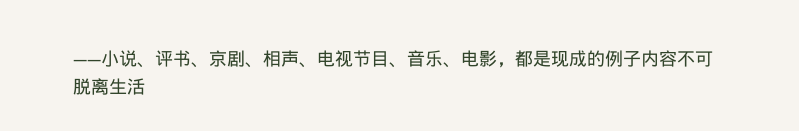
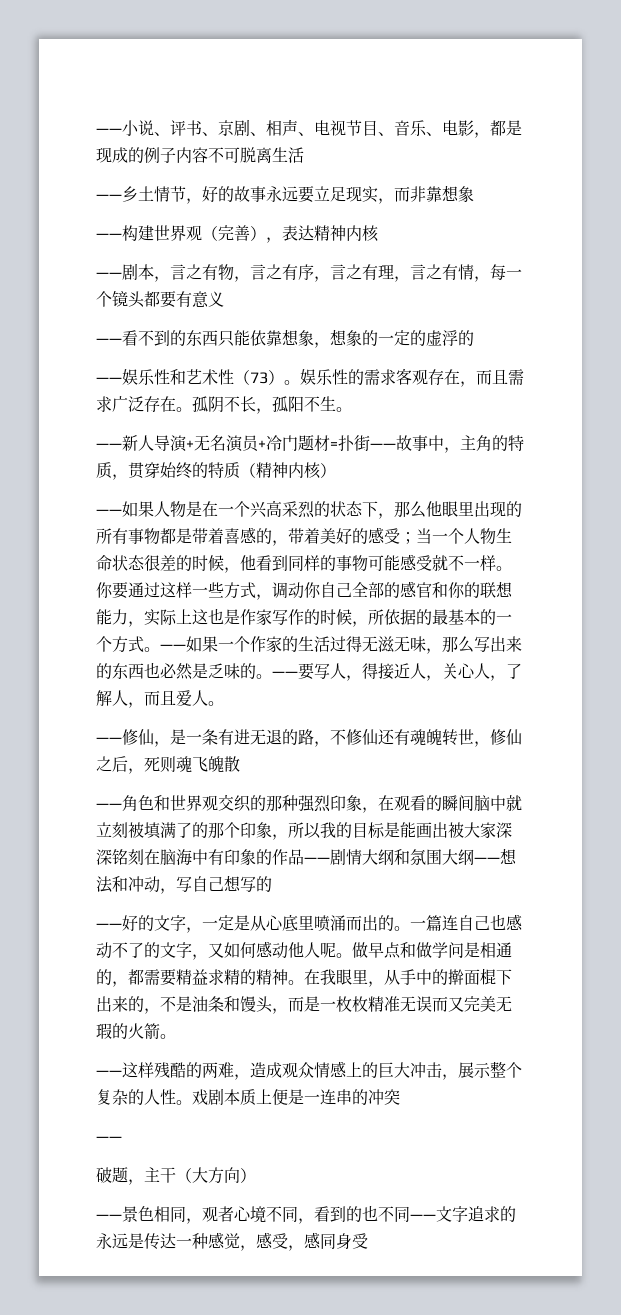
+ ——乡土情节，好的故事永远要立足现实，而非靠想象
+ ——构建世界观（完善），表达精神内核
+ ——剧本，言之有物，言之有序，言之有理，言之有情，每一个镜头都要有意义
+ ——看不到的东西只能依靠想象，想象的一定的虚浮的
+ ——娱乐性和艺术性（73）。娱乐性的需求客观存在，而且需求广泛存在。孤阴不长，孤阳不生。
+ ——新人导演+无名演员+冷门题材=扑街——故事中，主角的特质，贯穿始终的特质（精神内核）
+ ——如果人物是在一个兴高采烈的状态下，那么他眼里出现的所有事物都是带着喜感的，带着美好的感受；当一个人物生命状态很差的时候，他看到同样的事物可能感受就不一样。你要通过这样一些方式，调动你自己全部的感官和你的联想能力，实际上这也是作家写作的时候，所依据的最基本的一个方式。——如果一个作家的生活过得无滋无味，那么写出来的东西也必然是乏味的。——要写人，得接近人，关心人，了解人，而且爱人。
+ ——修仙，是一条有进无退的路，不修仙还有魂魄转世，修仙之后，死则魂飞魄散
+ ——角色和世界观交织的那种强烈印象，在观看的瞬间脑中就立刻被填满了的那个印象，所以我的目标是能画出被大家深深铭刻在脑海中有印象的作品——剧情大纲和氛围大纲——想法和冲动，写自己想写的
+ ——好的文字，一定是从心底里喷涌而出的。一篇连自己也感动不了的文字，又如何感动他人呢。做早点和做学问是相通的，都需要精益求精的精神。在我眼里，从手中的擀面棍下出来的，不是油条和馒头，而是一枚枚精准无误而又完美无瑕的火箭。
+ ——这样残酷的两难，造成观众情感上的巨大冲击，展示整个复杂的人性。戏剧本质上便是一连串的冲突
+ ——
+ 破题，主干（大方向）
+ ——景色相同，观者心境不同，看到的也不同——文字追求的永远是传达一种感觉，感受，感同身受

